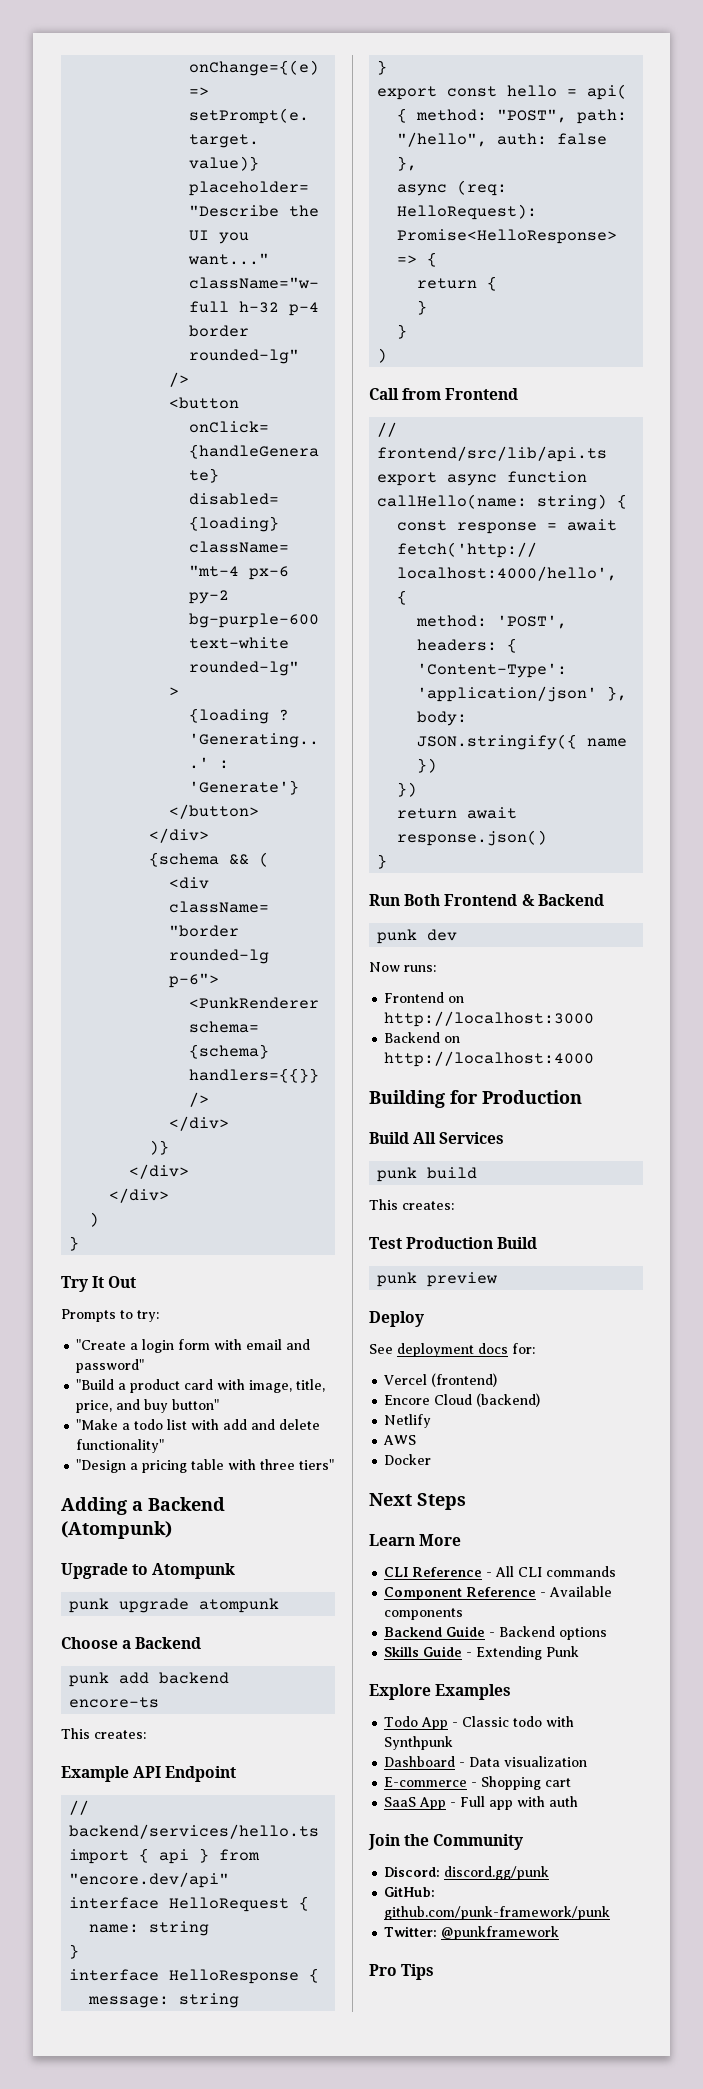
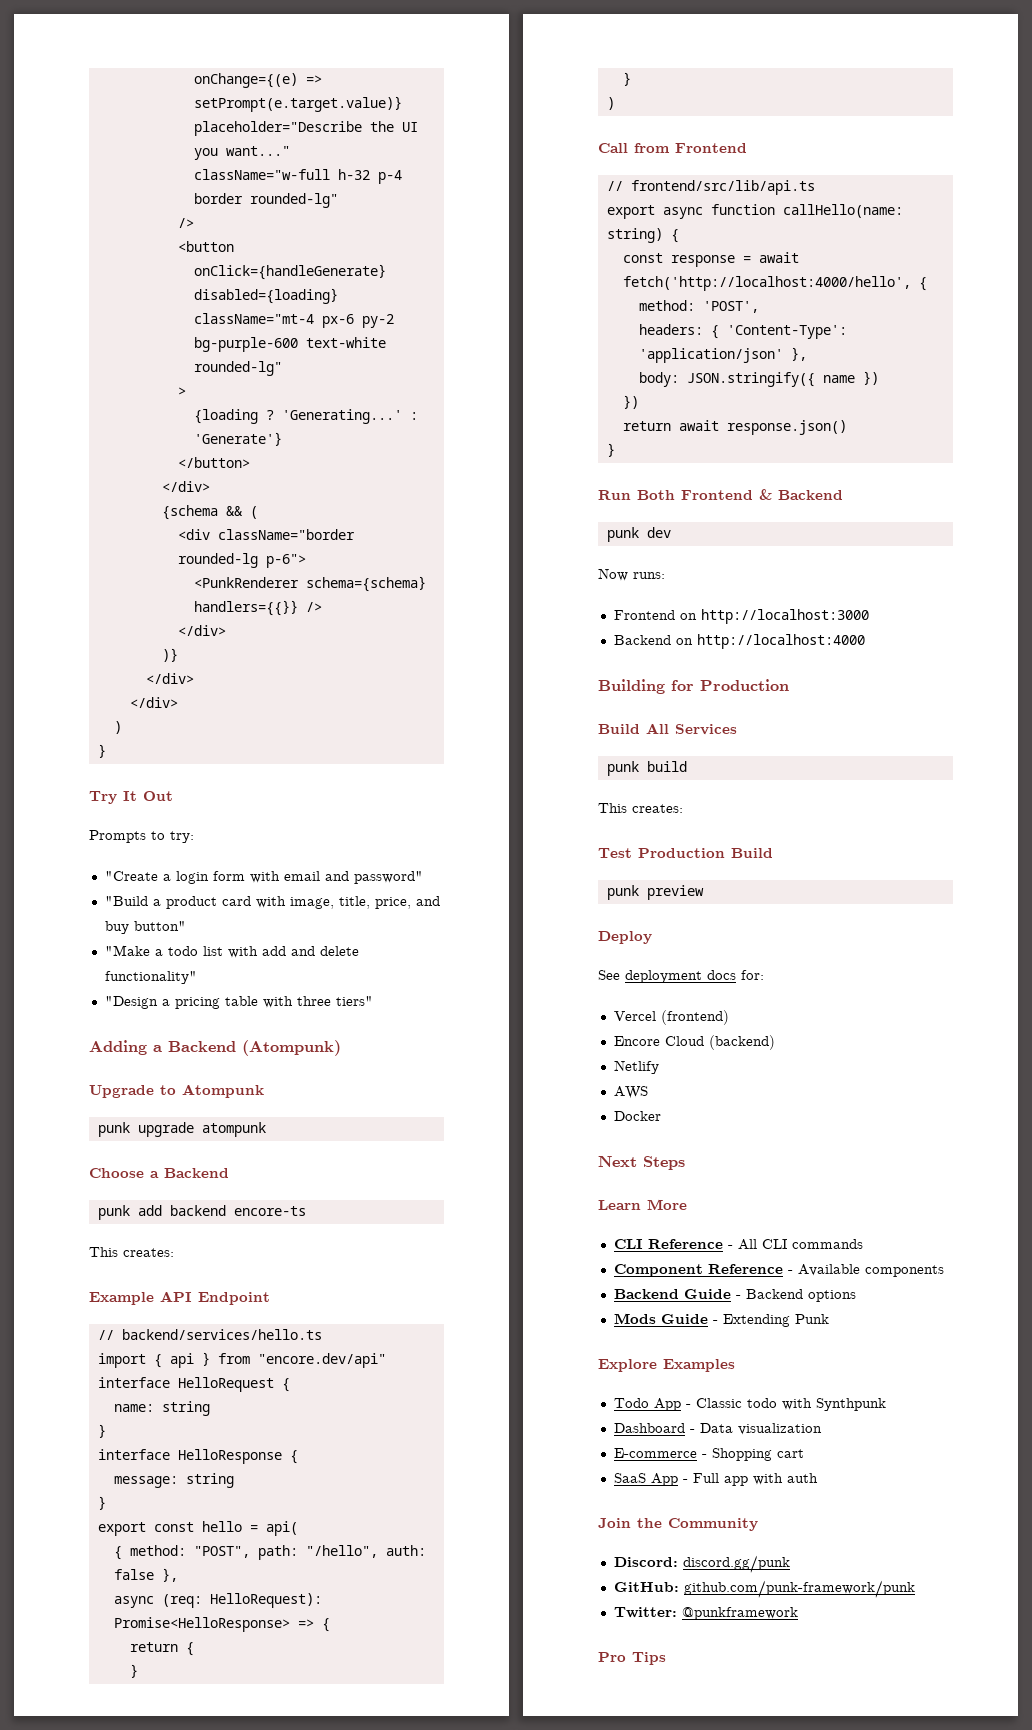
- Skills Guide - Extending Punk
+ Mods Guide - Extending Punk

